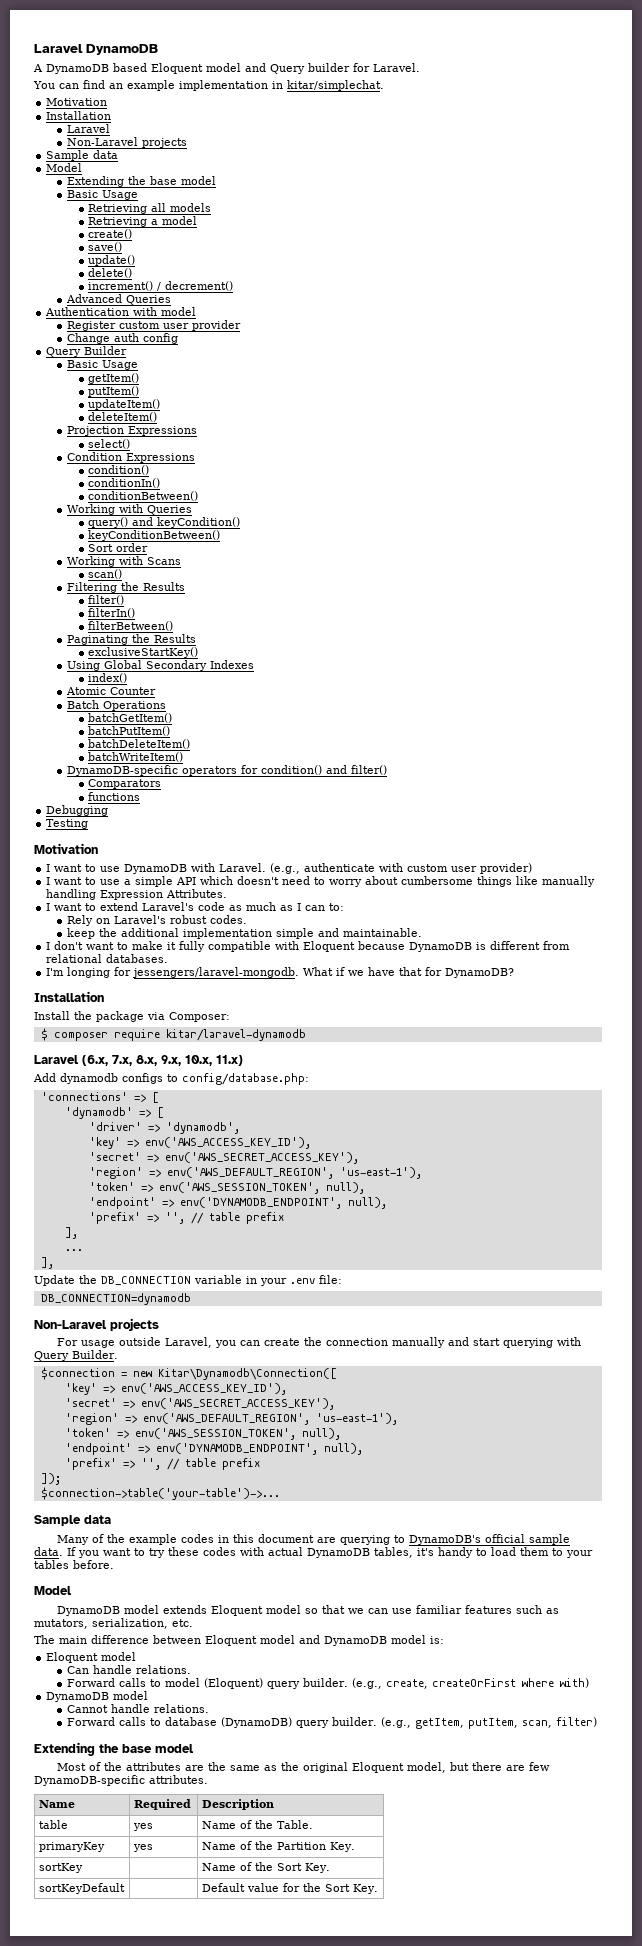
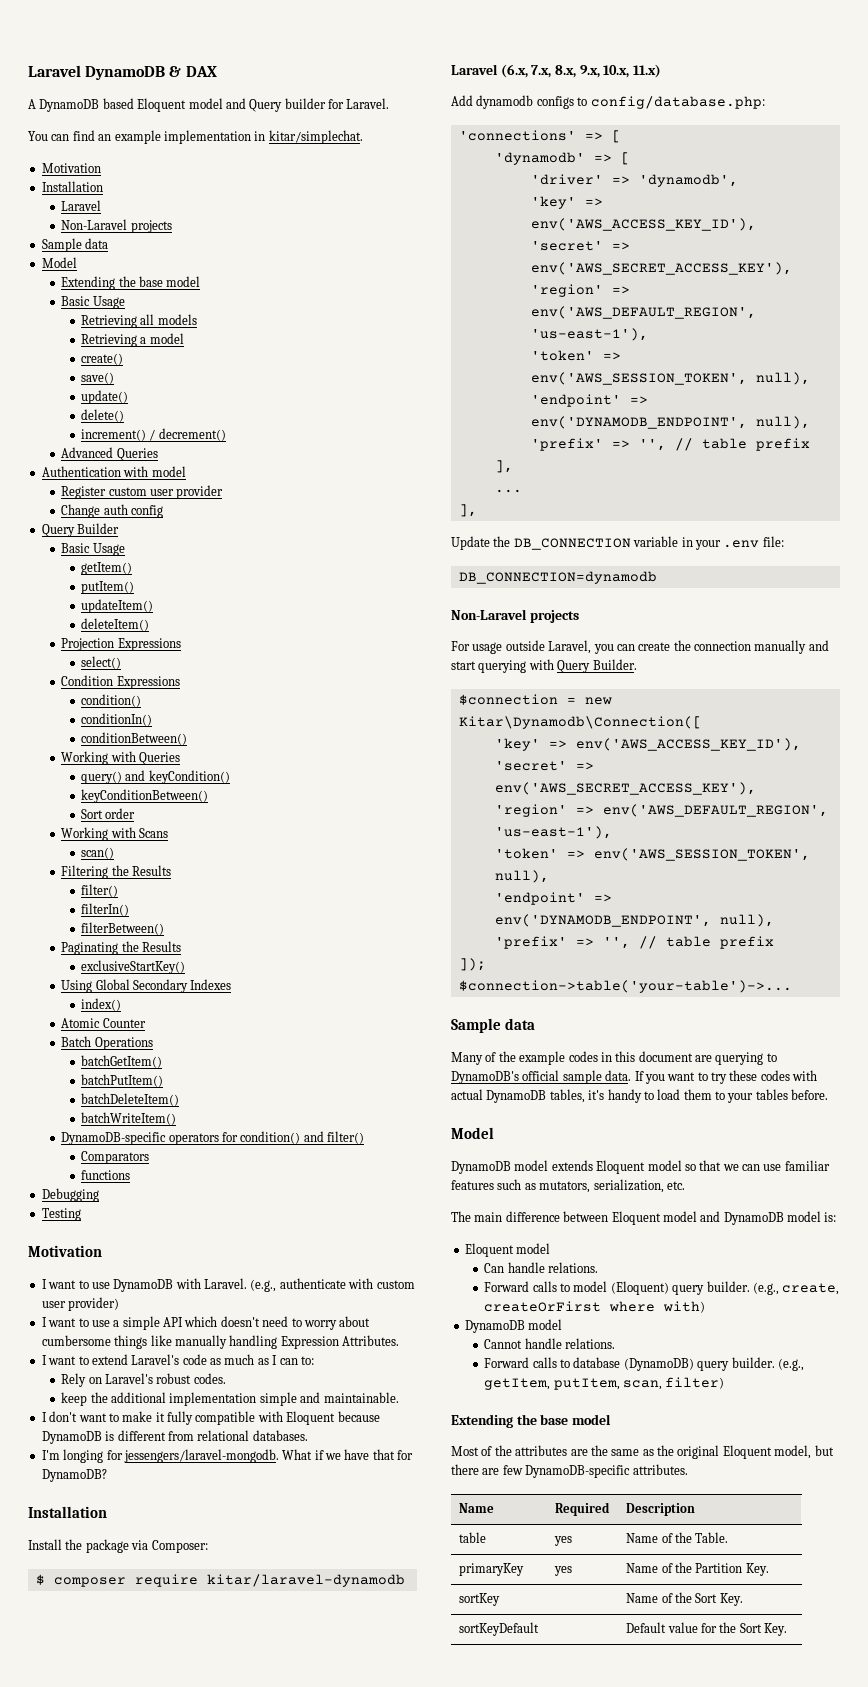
- Laravel DynamoDB
+ Laravel DynamoDB & DAX

